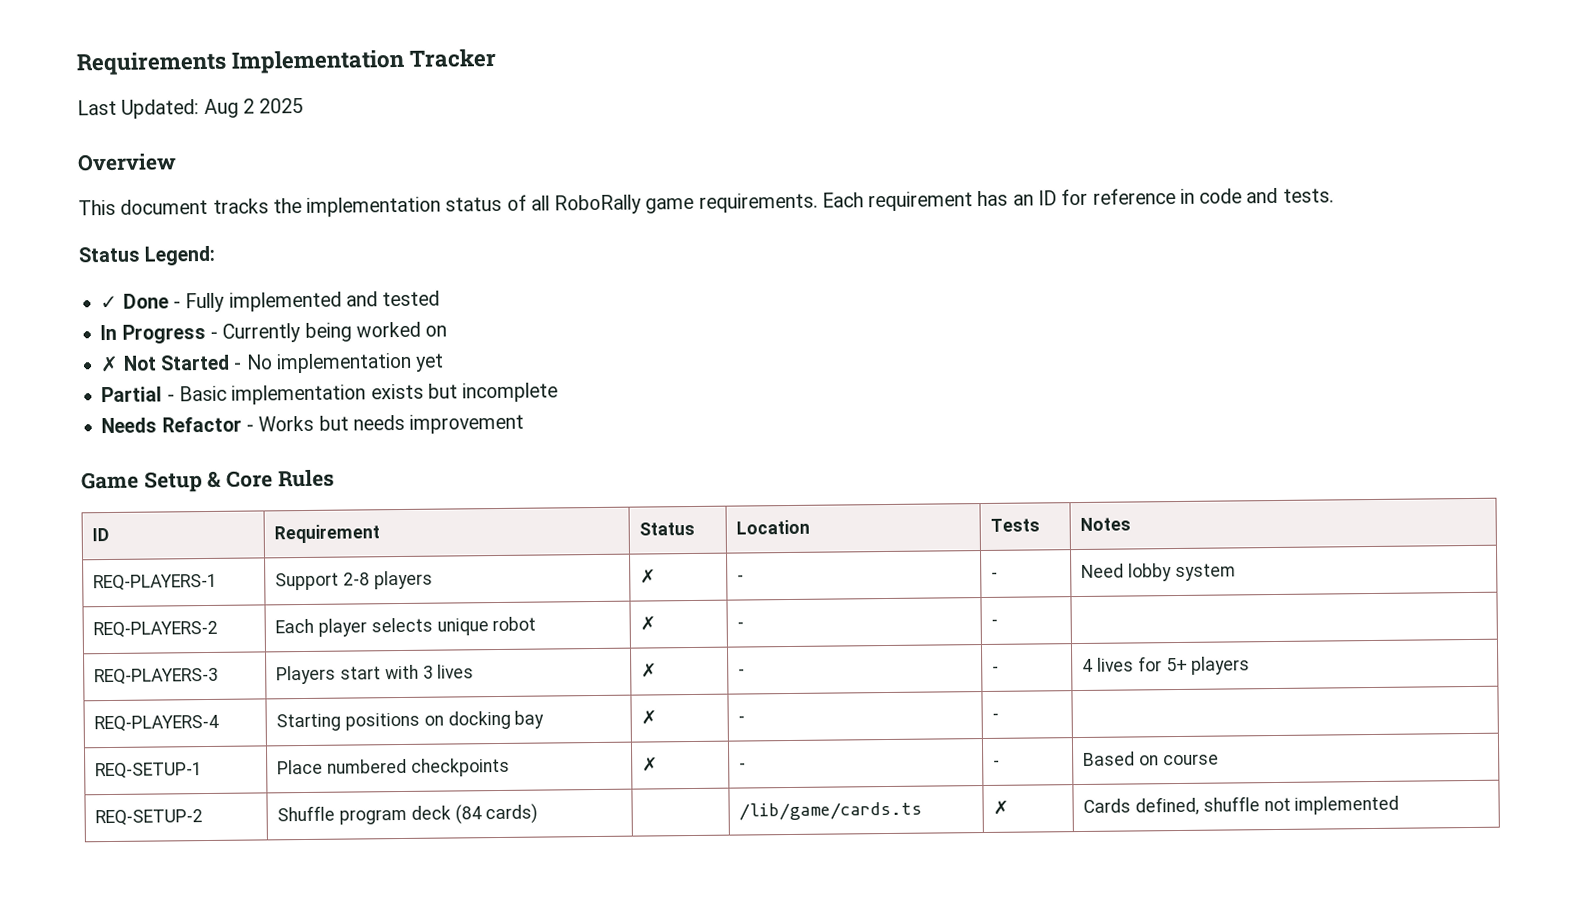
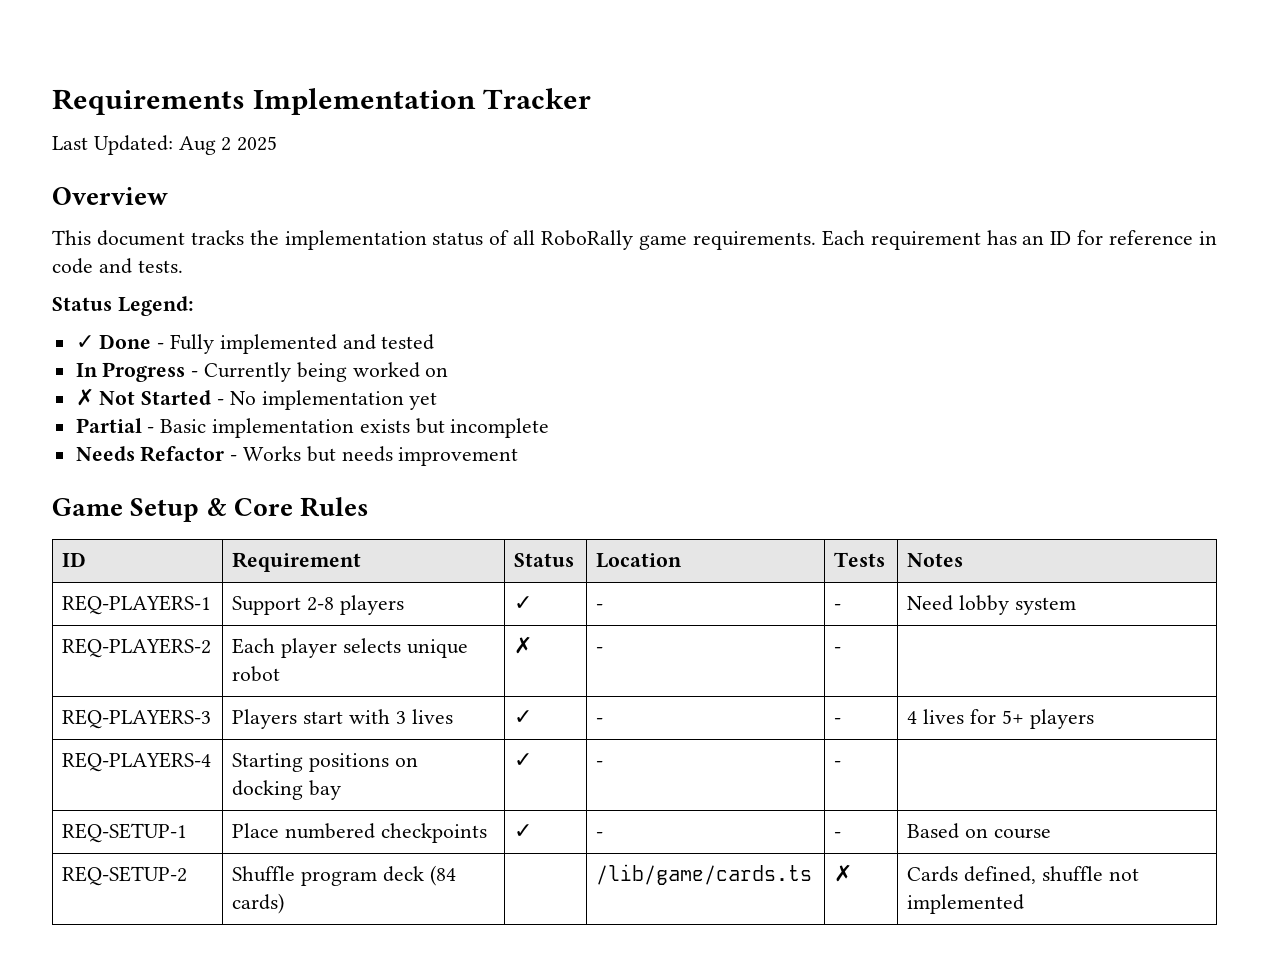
- REQ-PLAYERS-1 | Support 2-8 players | ✗ | - | - | Need lobby system
+ REQ-PLAYERS-1 | Support 2-8 players | ✓ | - | - | Need lobby system
- REQ-PLAYERS-3 | Players start with 3 lives | ✗ | - | - | 4 lives for 5+ players
+ REQ-PLAYERS-3 | Players start with 3 lives | ✓ | - | - | 4 lives for 5+ players
- REQ-PLAYERS-4 | Starting positions on docking bay | ✗ | - | - |
+ REQ-PLAYERS-4 | Starting positions on docking bay | ✓ | - | - |
- REQ-SETUP-1 | Place numbered checkpoints | ✗ | - | - | Based on course
+ REQ-SETUP-1 | Place numbered checkpoints | ✓ | - | - | Based on course

